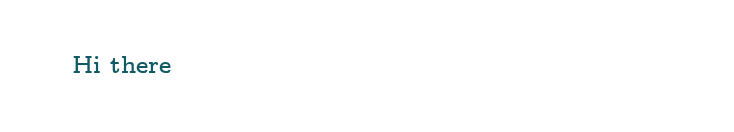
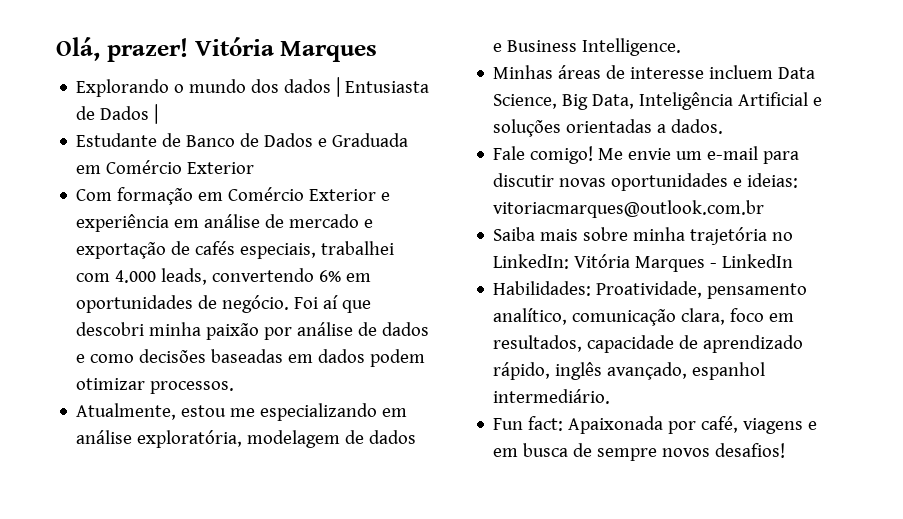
- Hi there
+ Olá, prazer! Vitória Marques
+ Explorando o mundo dos dados | Entusiasta de Dados |
+ Estudante de Banco de Dados e Graduada em Comércio Exterior
+ Com formação em Comércio Exterior e experiência em análise de mercado e exportação de cafés especiais, trabalhei com 4.000 leads, convertendo 6% em oportunidades de negócio. Foi aí que descobri minha paixão por análise de dados e como decisões baseadas em dados podem otimizar processos.
+ Atualmente, estou me especializando em análise exploratória, modelagem de dados e Business Intelligence.
+ Minhas áreas de interesse incluem Data Science, Big Data, Inteligência Artificial e soluções orientadas a dados.
+ Fale comigo! Me envie um e-mail para discutir novas oportunidades e ideias: vitoriacmarques@outlook.com.br
+ Saiba mais sobre minha trajetória no LinkedIn: Vitória Marques - LinkedIn
+ Habilidades: Proatividade, pensamento analítico, comunicação clara, foco em resultados, capacidade de aprendizado rápido, inglês avançado, espanhol intermediário.
+ Fun fact: Apaixonada por café, viagens e em busca de sempre novos desafios!

